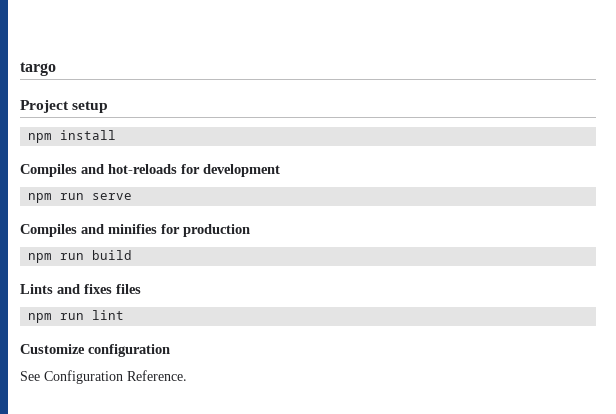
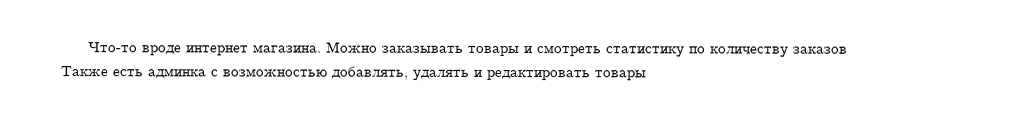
- targo
- Project setup
- npm install
- Compiles and hot-reloads for development
- npm run serve
- Compiles and minifies for production
- npm run build
- Lints and fixes files
- npm run lint
- Customize configuration
- See Configuration Reference.
+ Что-то вроде интернет магазина. Можно заказывать товары и смотреть статистику по количеству заказов
+ Также есть админка с возможностью добавлять, удалять и редактировать товары

